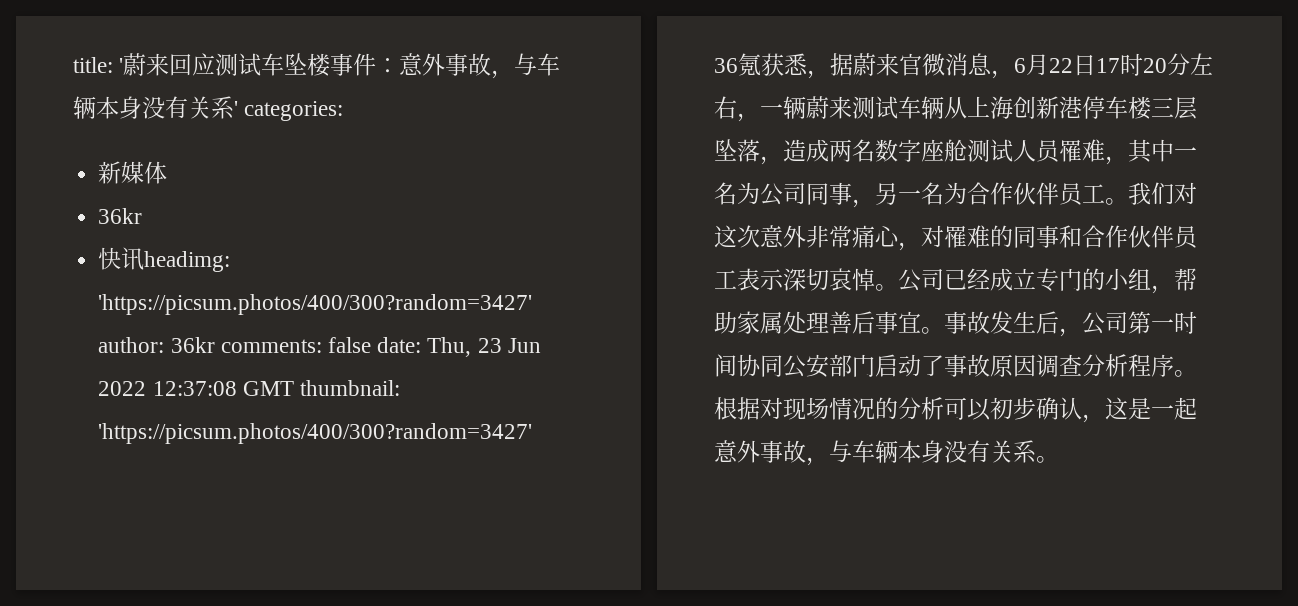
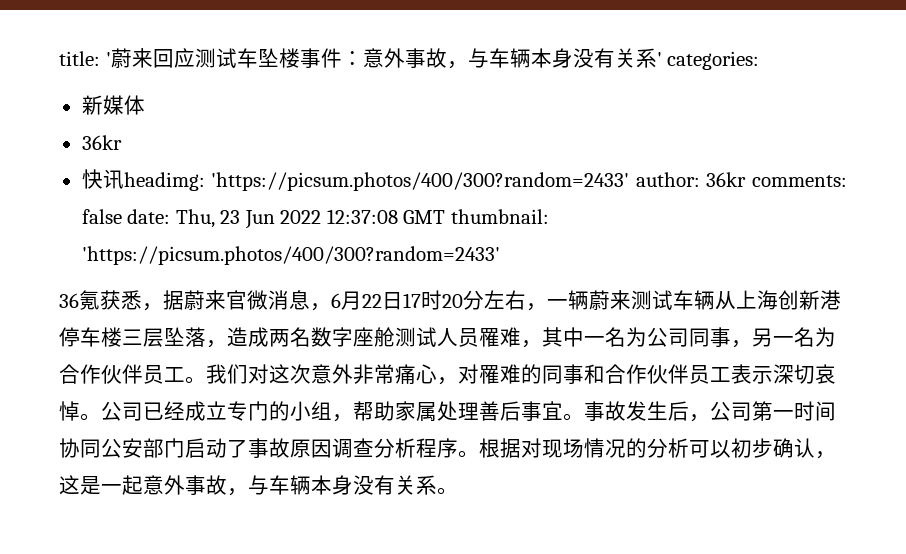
- 快讯headimg: 'https://picsum.photos/400/300?random=3427' author: 36kr comments: false date: Thu, 23 Jun 2022 12:37:08 GMT thumbnail: 'https://picsum.photos/400/300?random=3427'
+ 快讯headimg: 'https://picsum.photos/400/300?random=2433' author: 36kr comments: false date: Thu, 23 Jun 2022 12:37:08 GMT thumbnail: 'https://picsum.photos/400/300?random=2433'

